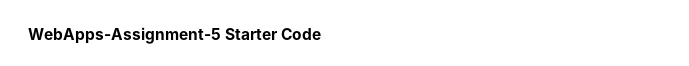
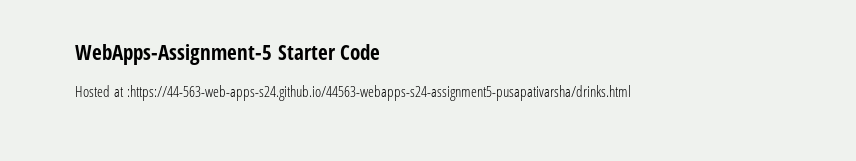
+ Hosted at :https://44-563-web-apps-s24.github.io/44563-webapps-s24-assignment5-pusapativarsha/drinks.html

